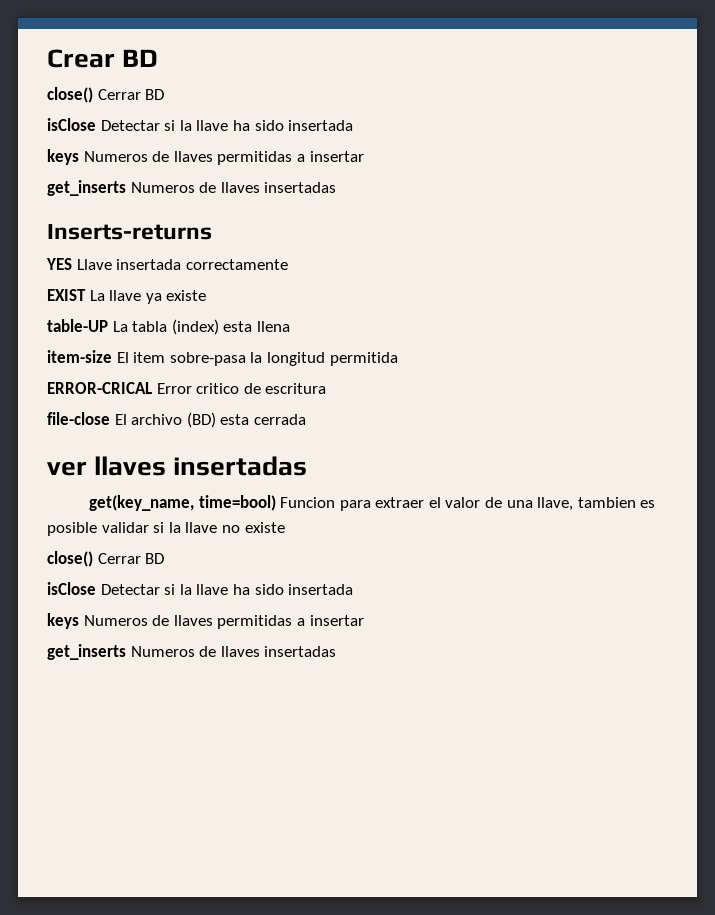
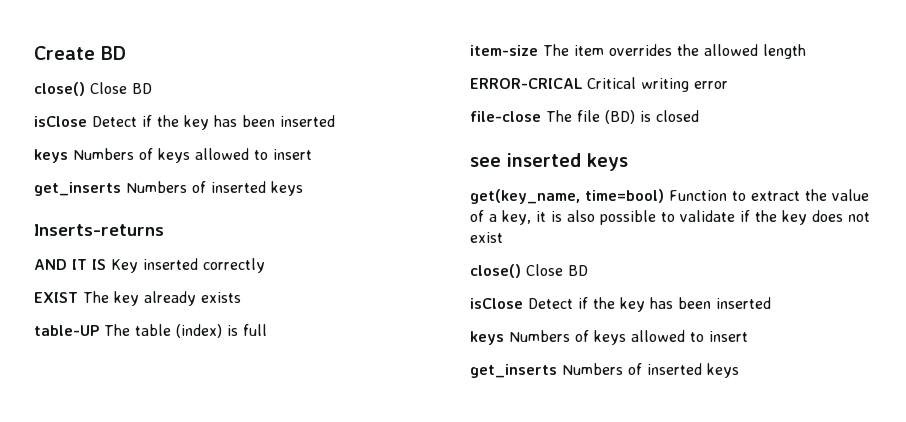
- Crear BD
- close() Cerrar BD
- isClose Detectar si la llave ha sido insertada
- keys Numeros de llaves permitidas a insertar
- get_inserts Numeros de llaves insertadas
+ Create BD
+ close() Close BD
+ isClose Detect if the key has been inserted
+ keys Numbers of keys allowed to insert
+ get_inserts Numbers of inserted keys
  Inserts-returns
- YES Llave insertada correctamente
- EXIST La llave ya existe
- table-UP La tabla (index) esta llena
- item-size El item sobre-pasa la longitud permitida
- ERROR-CRICAL Error critico de escritura
- file-close El archivo (BD) esta cerrada
- ver llaves insertadas
- get(key_name, time=bool) Funcion para extraer el valor de una llave, tambien es posible validar si la llave no existe
- close() Cerrar BD
- isClose Detectar si la llave ha sido insertada
- keys Numeros de llaves permitidas a insertar
- get_inserts Numeros de llaves insertadas
+ AND IT IS Key inserted correctly
+ EXIST The key already exists
+ table-UP The table (index) is full
+ item-size The item overrides the allowed length
+ ERROR-CRICAL Critical writing error
+ file-close The file (BD) is closed
+ see inserted keys
+ get(key_name, time=bool) Function to extract the value of a key, it is also possible to validate if the key does not exist
+ close() Close BD
+ isClose Detect if the key has been inserted
+ keys Numbers of keys allowed to insert
+ get_inserts Numbers of inserted keys

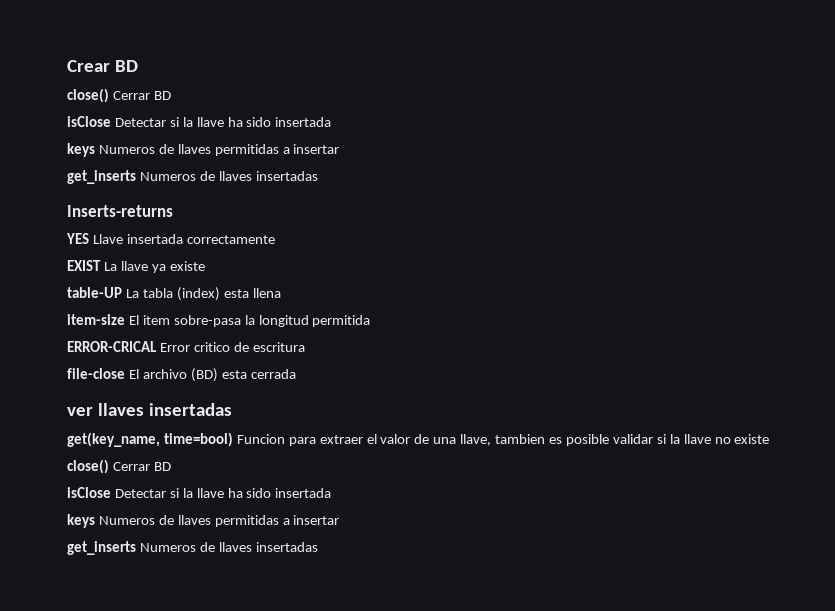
- Create BD
- close() Close BD
- isClose Detect if the key has been inserted
- keys Numbers of keys allowed to insert
- get_inserts Numbers of inserted keys
+ Crear BD
+ close() Cerrar BD
+ isClose Detectar si la llave ha sido insertada
+ keys Numeros de llaves permitidas a insertar
+ get_inserts Numeros de llaves insertadas
  Inserts-returns
- AND IT IS Key inserted correctly
- EXIST The key already exists
- table-UP The table (index) is full
- item-size The item overrides the allowed length
- ERROR-CRICAL Critical writing error
- file-close The file (BD) is closed
- see inserted keys
- get(key_name, time=bool) Function to extract the value of a key, it is also possible to validate if the key does not exist
- close() Close BD
- isClose Detect if the key has been inserted
- keys Numbers of keys allowed to insert
- get_inserts Numbers of inserted keys
+ YES Llave insertada correctamente
+ EXIST La llave ya existe
+ table-UP La tabla (index) esta llena
+ item-size El item sobre-pasa la longitud permitida
+ ERROR-CRICAL Error critico de escritura
+ file-close El archivo (BD) esta cerrada
+ ver llaves insertadas
+ get(key_name, time=bool) Funcion para extraer el valor de una llave, tambien es posible validar si la llave no existe
+ close() Cerrar BD
+ isClose Detectar si la llave ha sido insertada
+ keys Numeros de llaves permitidas a insertar
+ get_inserts Numeros de llaves insertadas

